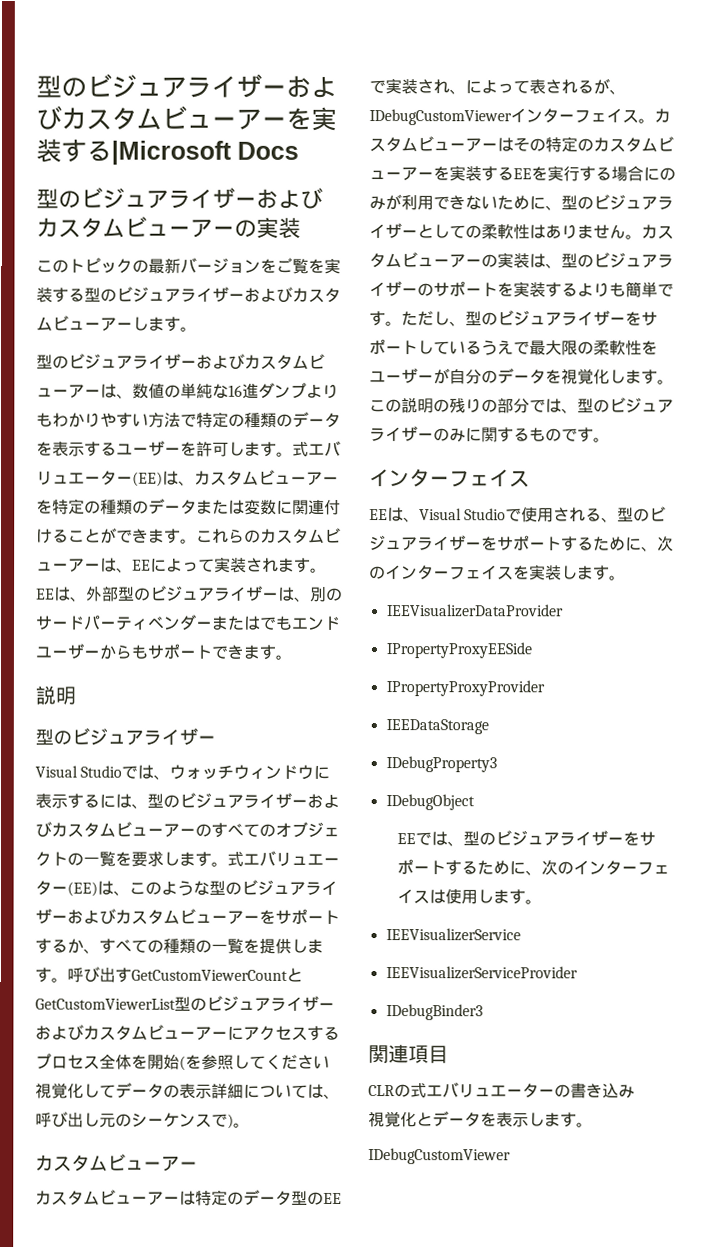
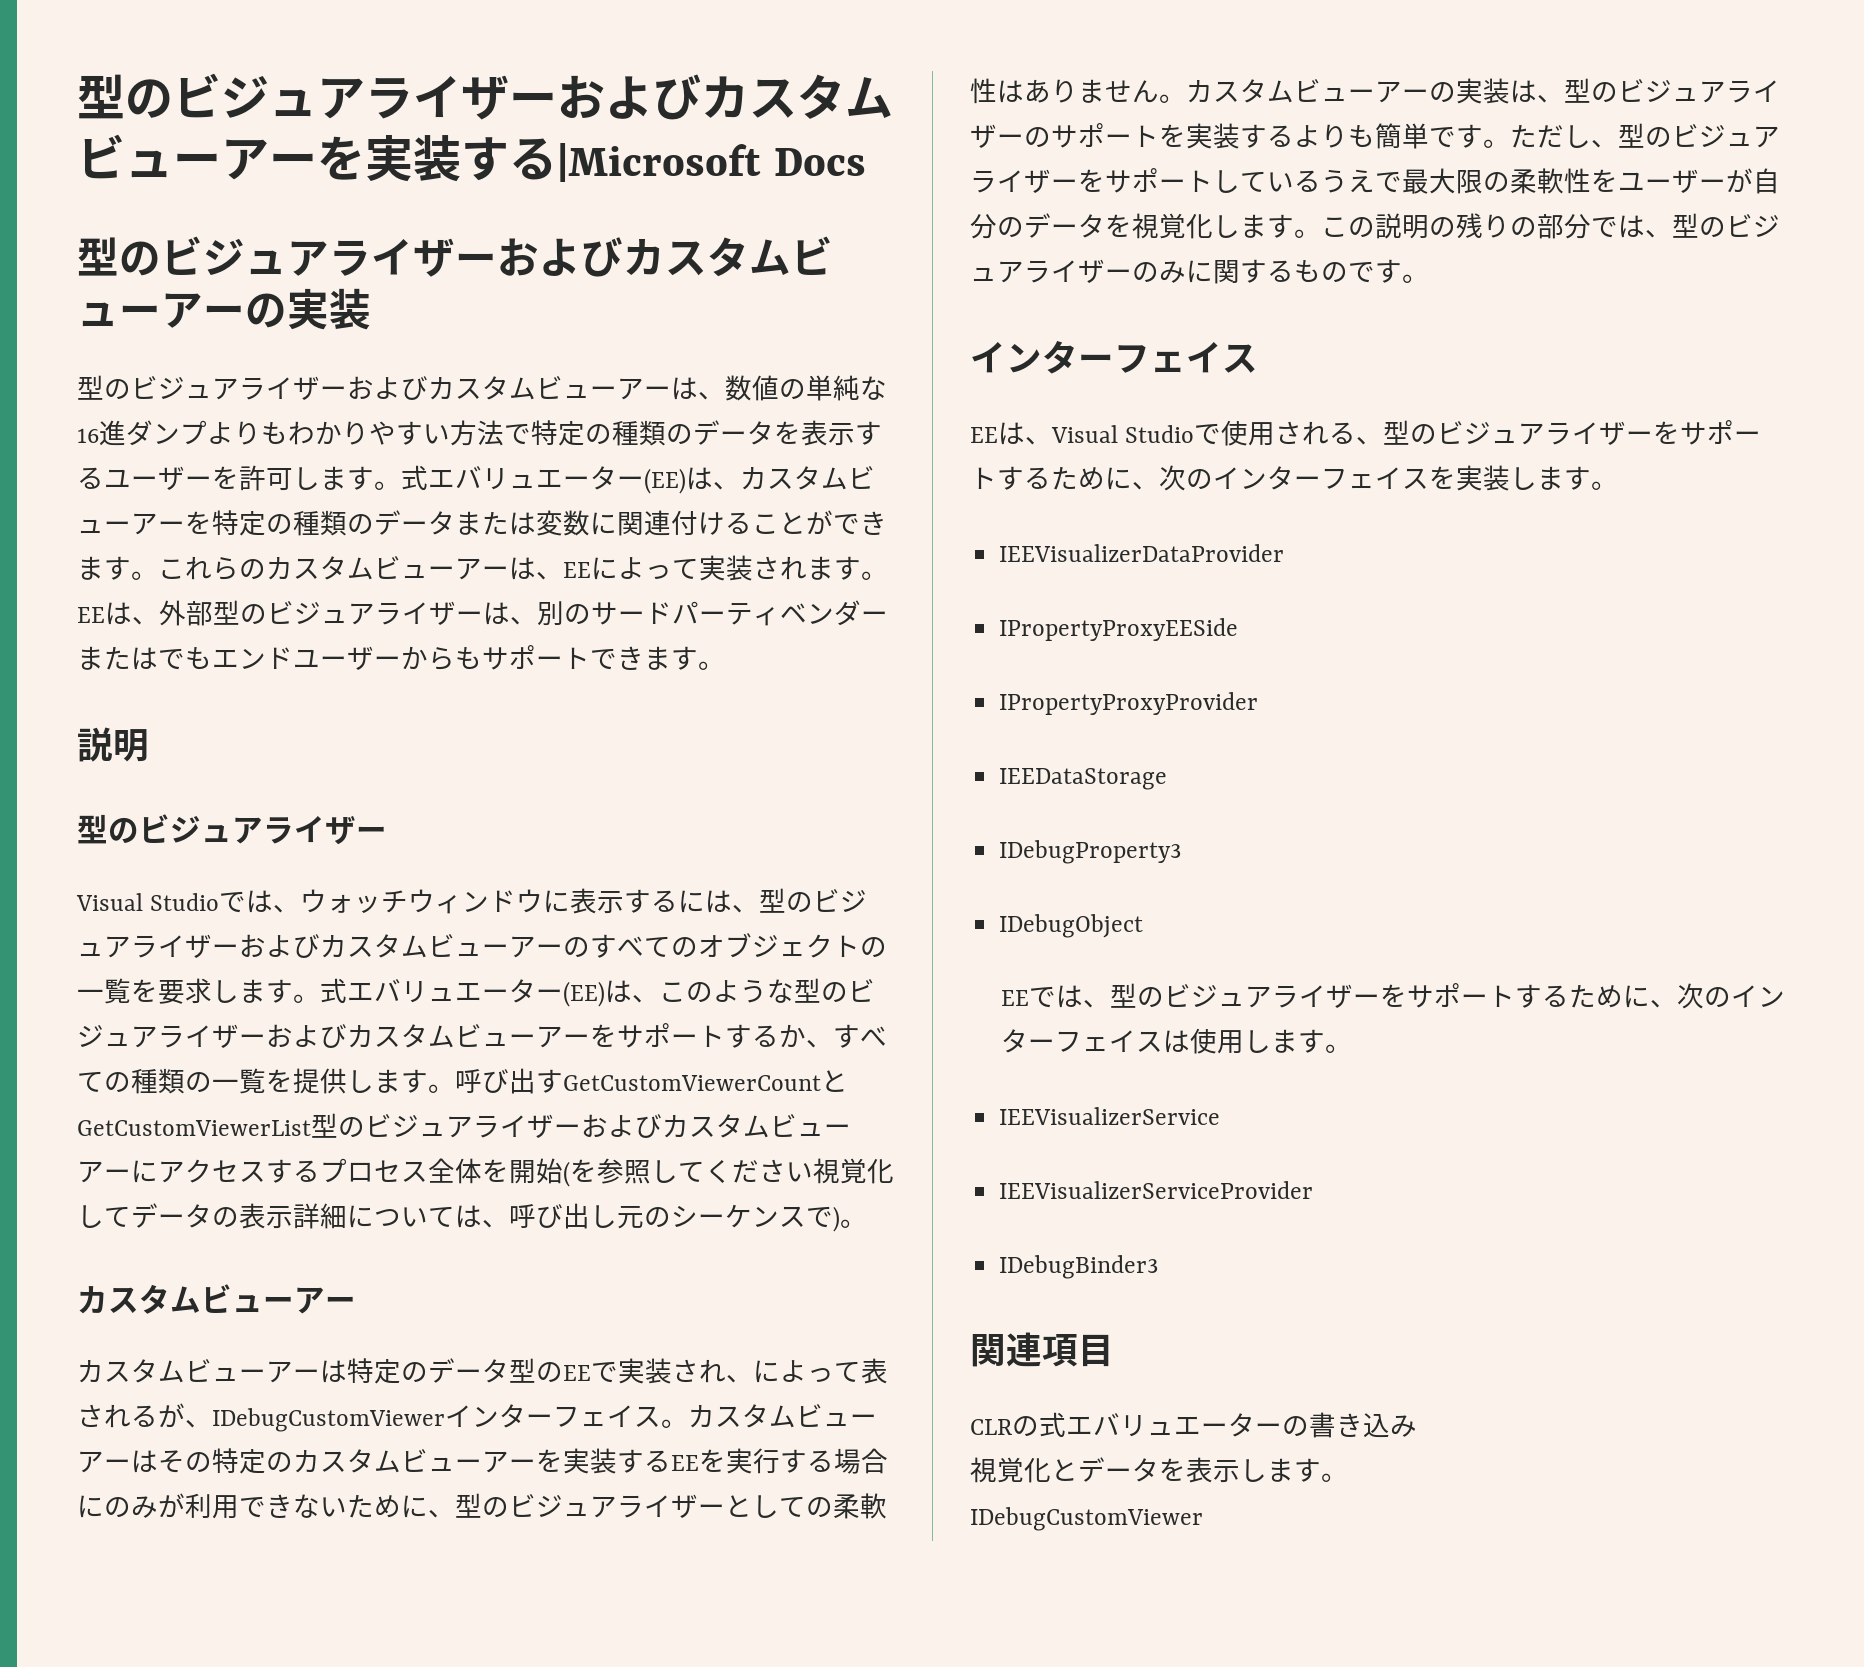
- このトピックの最新バージョンをご覧を実装する型のビジュアライザーおよびカスタムビューアーします。

